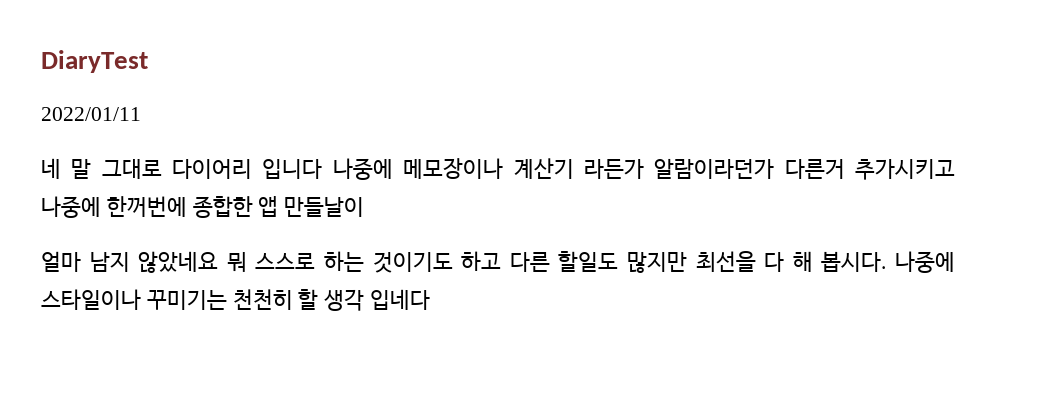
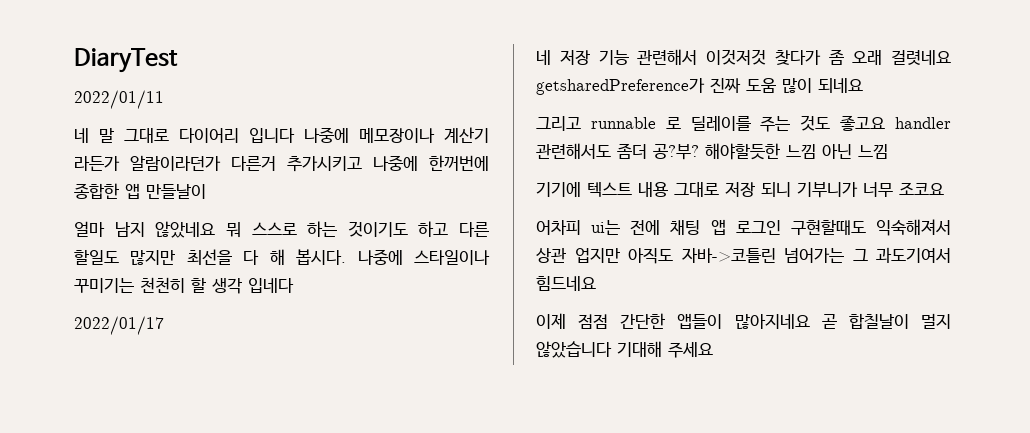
+ 2022/01/17
+ 네 저장 기능 관련해서 이것저것 찾다가 좀 오래 걸렷네요 getsharedPreference가 진짜 도움 많이 되네요
+ 그리고 runnable 로 딜레이를 주는 것도 좋고요 handler 관련해서도 좀더 공?부? 해야할듯한 느낌 아닌 느낌
+ 기기에 텍스트 내용 그대로 저장 되니 기부니가 너무 조코요
+ 어차피 ui는 전에 채팅 앱 로그인 구현할때도 익숙해져서 상관 업지만 아직도 자바->코틀린 넘어가는 그 과도기여서 힘드네요
+ 이제 점점 간단한 앱들이 많아지네요 곧 합칠날이 멀지 않았습니다 기대해 주세요

